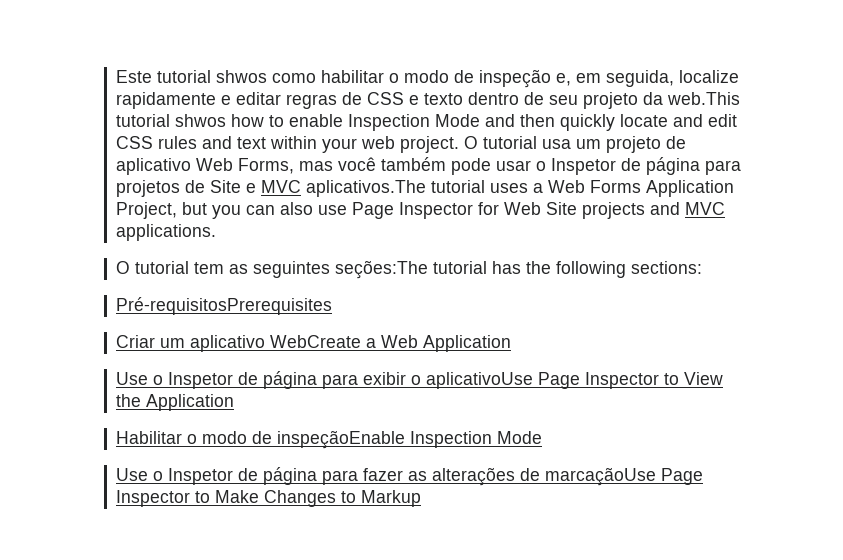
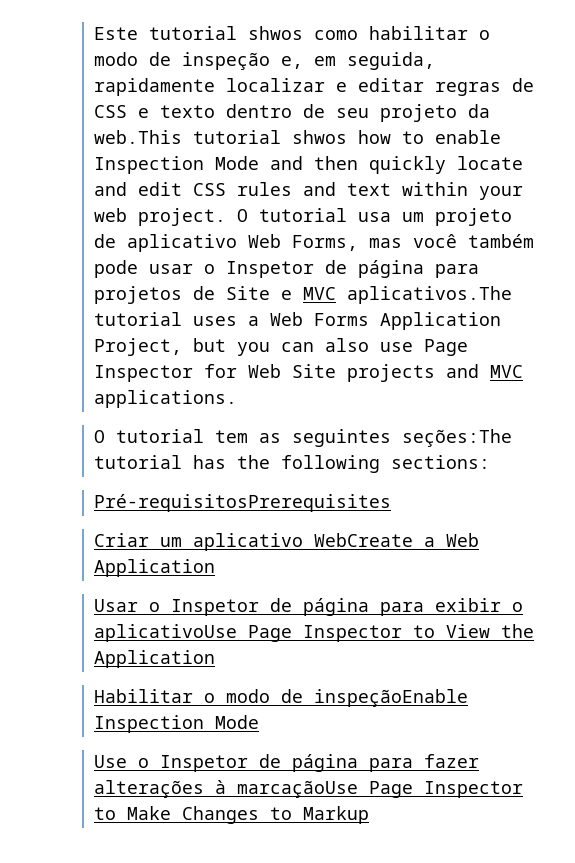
- Este tutorial shwos como habilitar o modo de inspeção e, em seguida, localize rapidamente e editar regras de CSS e texto dentro de seu projeto da web.This tutorial shwos how to enable Inspection Mode and then quickly locate and edit CSS rules and text within your web project.
+ Este tutorial shwos como habilitar o modo de inspeção e, em seguida, rapidamente localizar e editar regras de CSS e texto dentro de seu projeto da web.This tutorial shwos how to enable Inspection Mode and then quickly locate and edit CSS rules and text within your web project.
- Use o Inspetor de página para exibir o aplicativoUse Page Inspector to View the Application
+ Usar o Inspetor de página para exibir o aplicativoUse Page Inspector to View the Application
- Use o Inspetor de página para fazer as alterações de marcaçãoUse Page Inspector to Make Changes to Markup
+ Use o Inspetor de página para fazer alterações à marcaçãoUse Page Inspector to Make Changes to Markup

